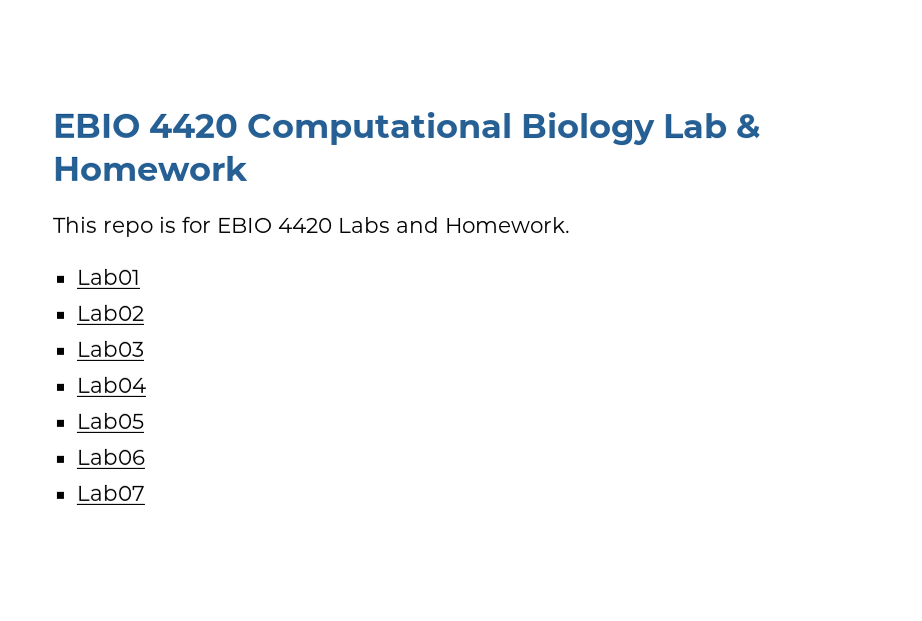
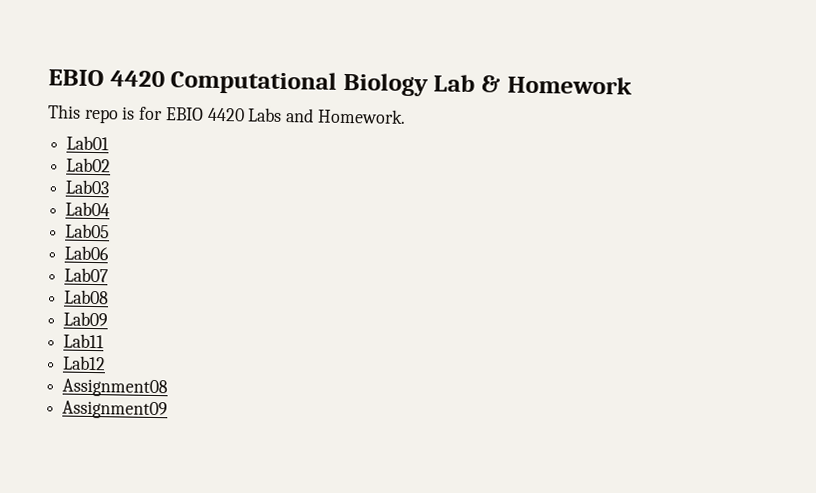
+ Lab08
+ Lab09
+ Lab11
+ Lab12
+ Assignment08
+ Assignment09

